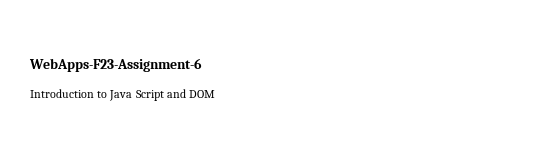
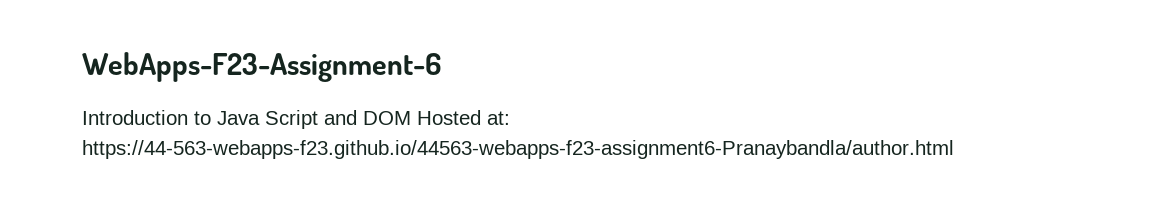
- Introduction to Java Script and DOM
+ Introduction to Java Script and DOM Hosted at: https://44-563-webapps-f23.github.io/44563-webapps-f23-assignment6-Pranaybandla/author.html

